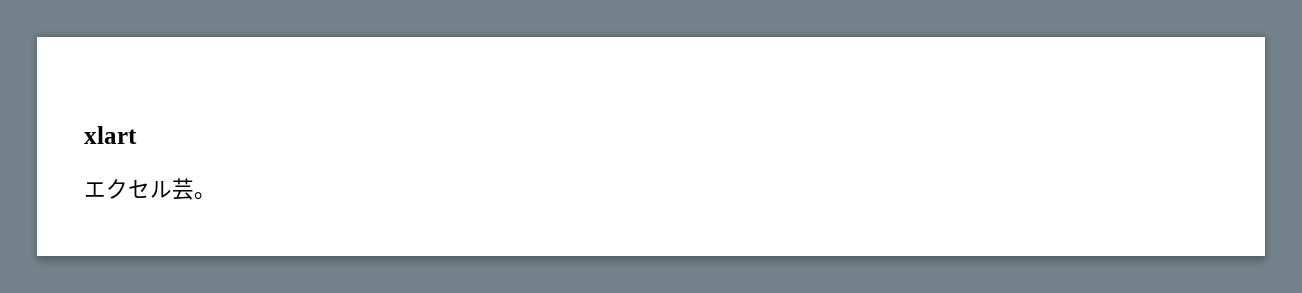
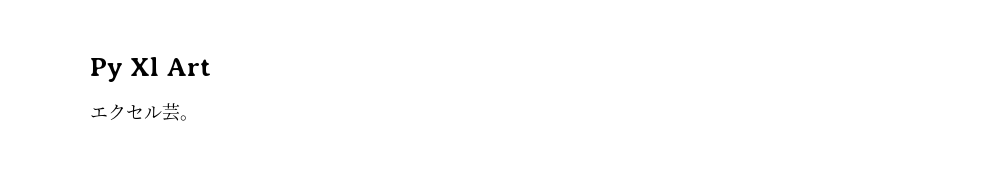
- xlart
+ Py Xl Art

